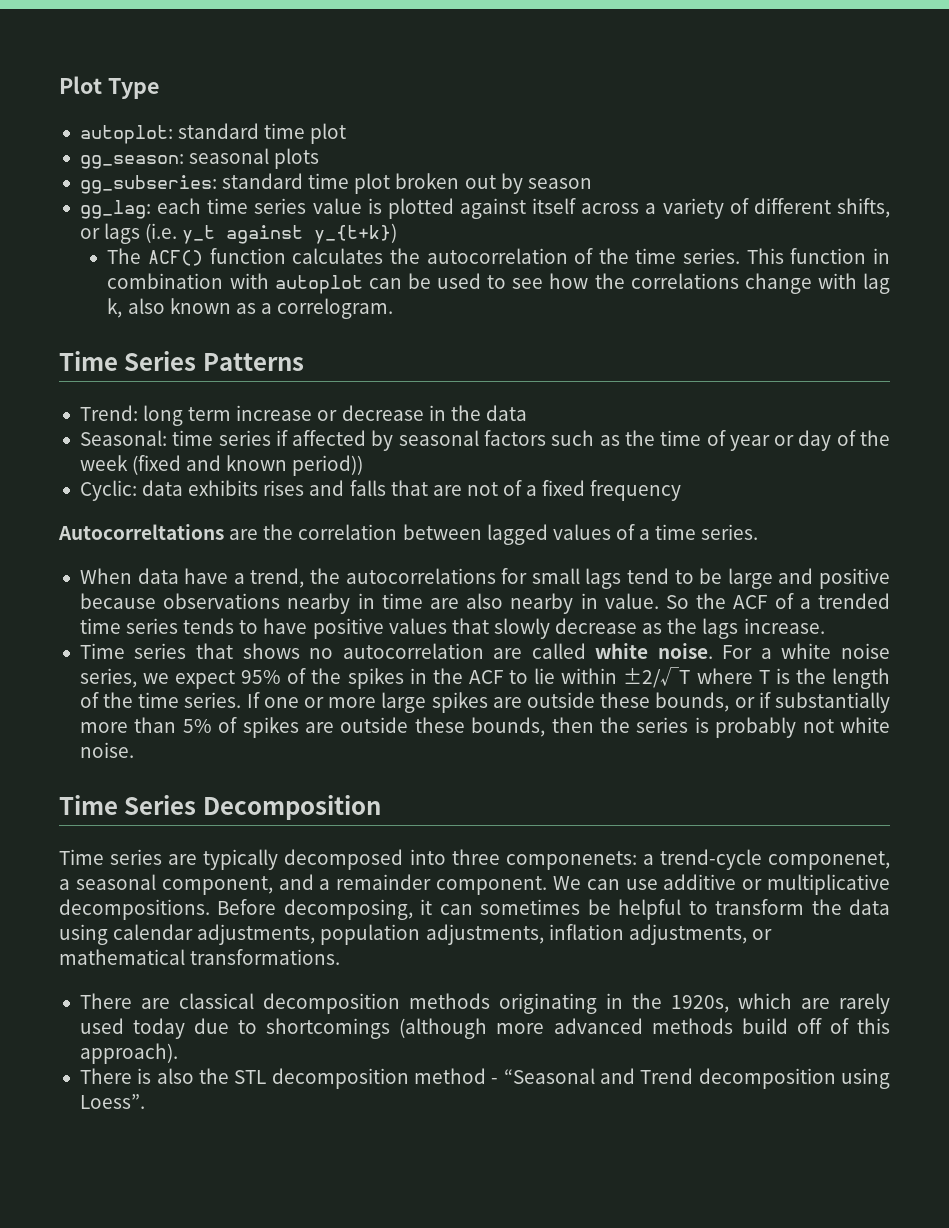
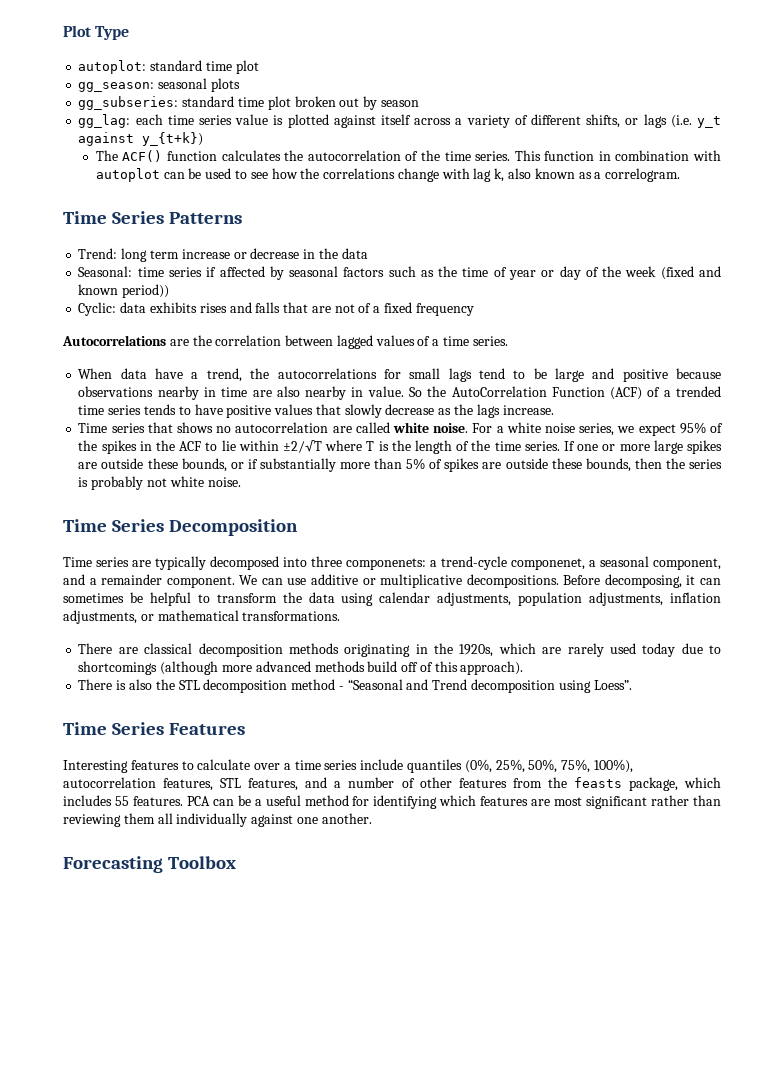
- Autocorreltations are the correlation between lagged values of a time series.
+ Autocorrelations are the correlation between lagged values of a time series.
- So the ACF of a trended time series tends to have positive values that slowly decrease as the lags increase.
+ So the AutoCorrelation Function (ACF) of a trended time series tends to have positive values that slowly decrease as the lags increase.
+ Time Series Features
+ Interesting features to calculate over a time series include quantiles (0%, 25%, 50%, 75%, 100%), autocorrelation features, STL features, and a number of other features from the feasts package, which includes 55 features. PCA can be a useful method for identifying which features are most significant rather than reviewing them all individually against one another.
+ Forecasting Toolbox

